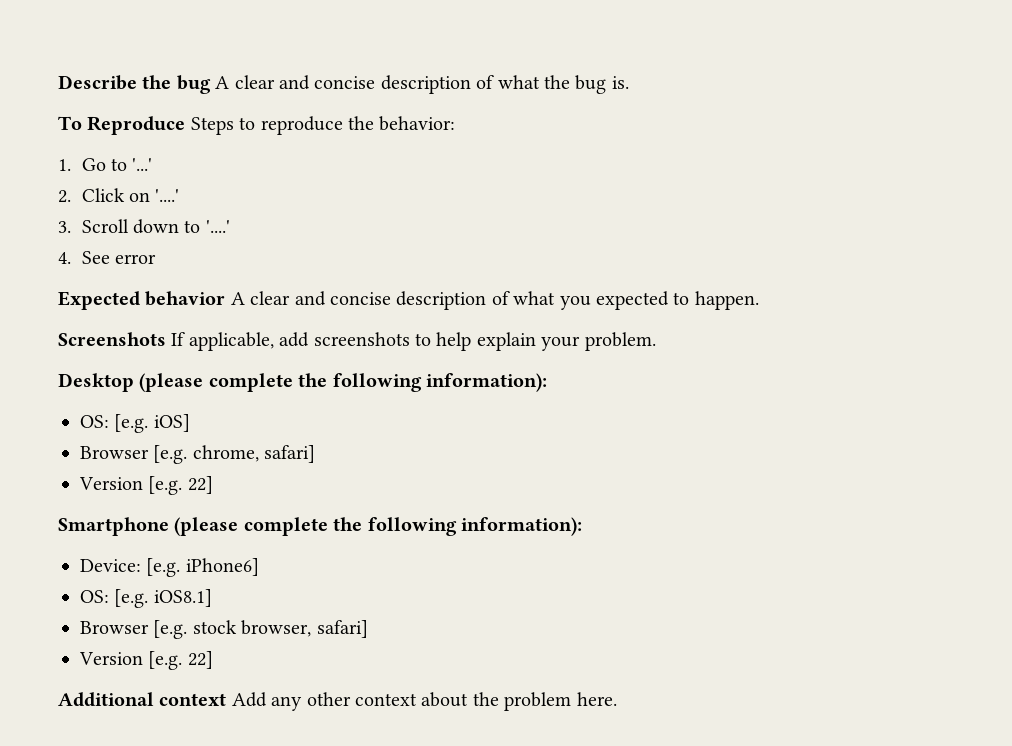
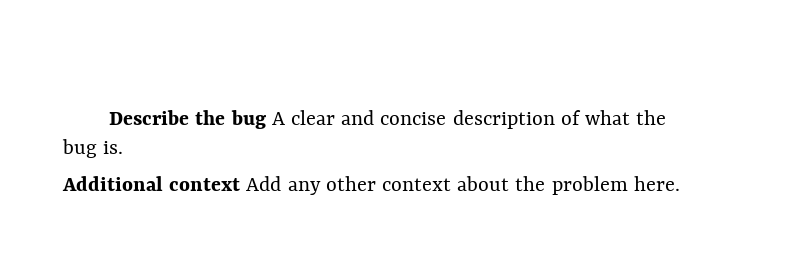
- To Reproduce Steps to reproduce the behavior:
- 1. Go to '...'
- 2. Click on '....'
- 3. Scroll down to '....'
- 4. See error
- Expected behavior A clear and concise description of what you expected to happen.
- Screenshots If applicable, add screenshots to help explain your problem.
- Desktop (please complete the following information):
- OS: [e.g. iOS]
- Browser [e.g. chrome, safari]
- Version [e.g. 22]
- Smartphone (please complete the following information):
- Device: [e.g. iPhone6]
- OS: [e.g. iOS8.1]
- Browser [e.g. stock browser, safari]
- Version [e.g. 22]

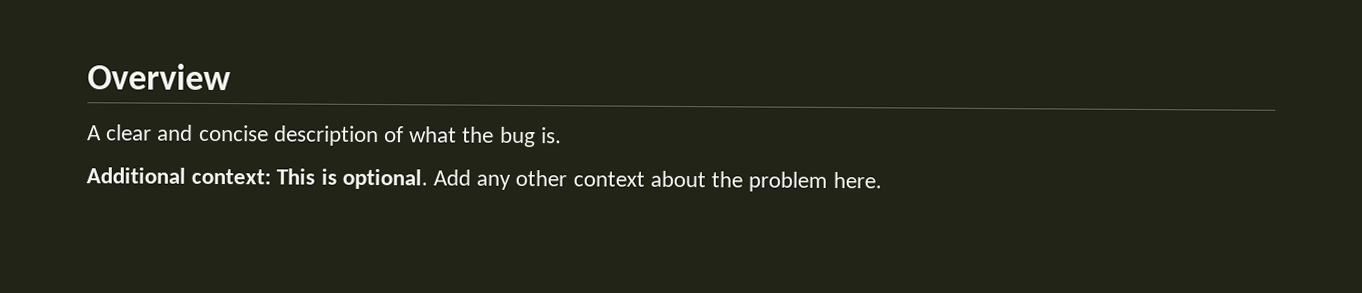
- Describe the bug A clear and concise description of what the bug is.
+ Overview
+ A clear and concise description of what the bug is.
- Additional context Add any other context about the problem here.
+ Additional context: This is optional. Add any other context about the problem here.

